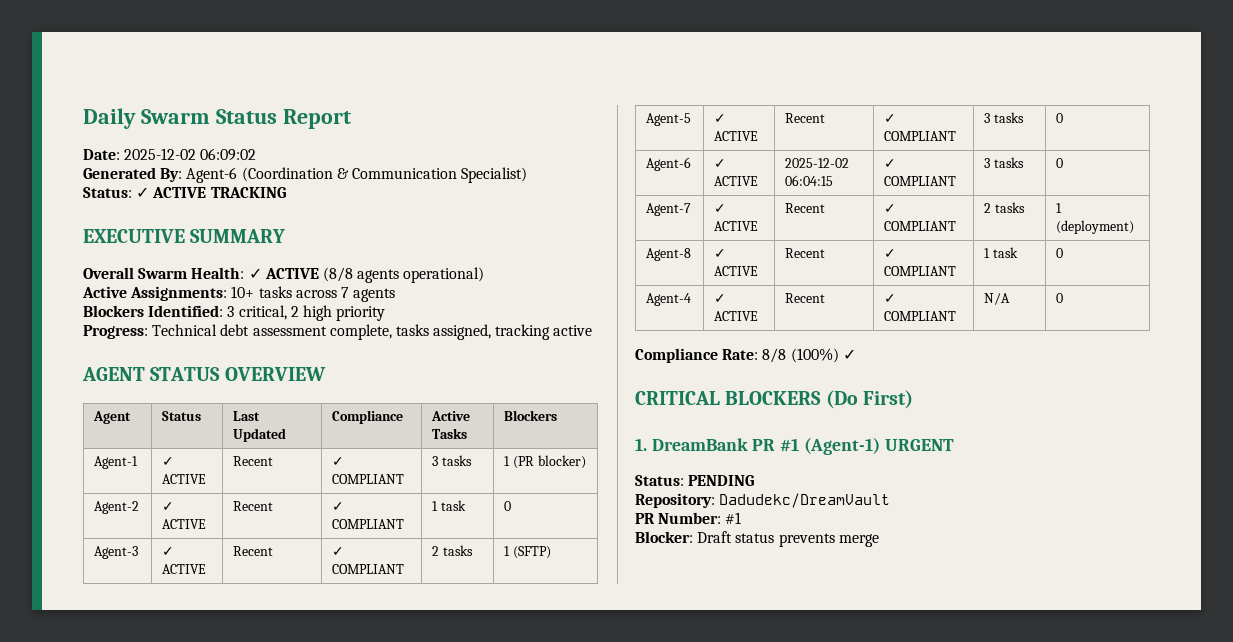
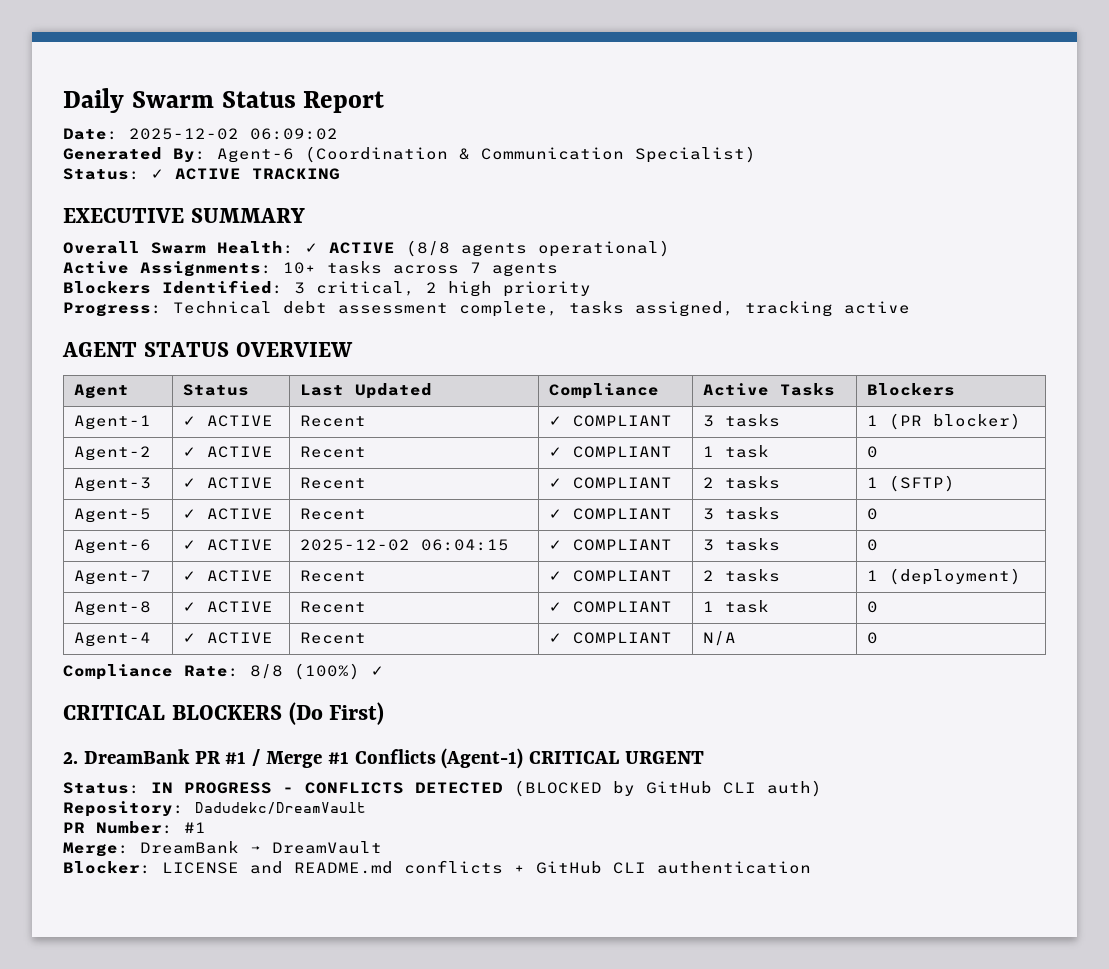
- 1. DreamBank PR #1 (Agent-1) URGENT
- Status: PENDING
+ 2. DreamBank PR #1 / Merge #1 Conflicts (Agent-1) CRITICAL URGENT
+ Status: IN PROGRESS - CONFLICTS DETECTED (BLOCKED by GitHub CLI auth)
- Blocker: Draft status prevents merge
+ Merge: DreamBank → DreamVault
+ Blocker: LICENSE and README.md conflicts + GitHub CLI authentication

